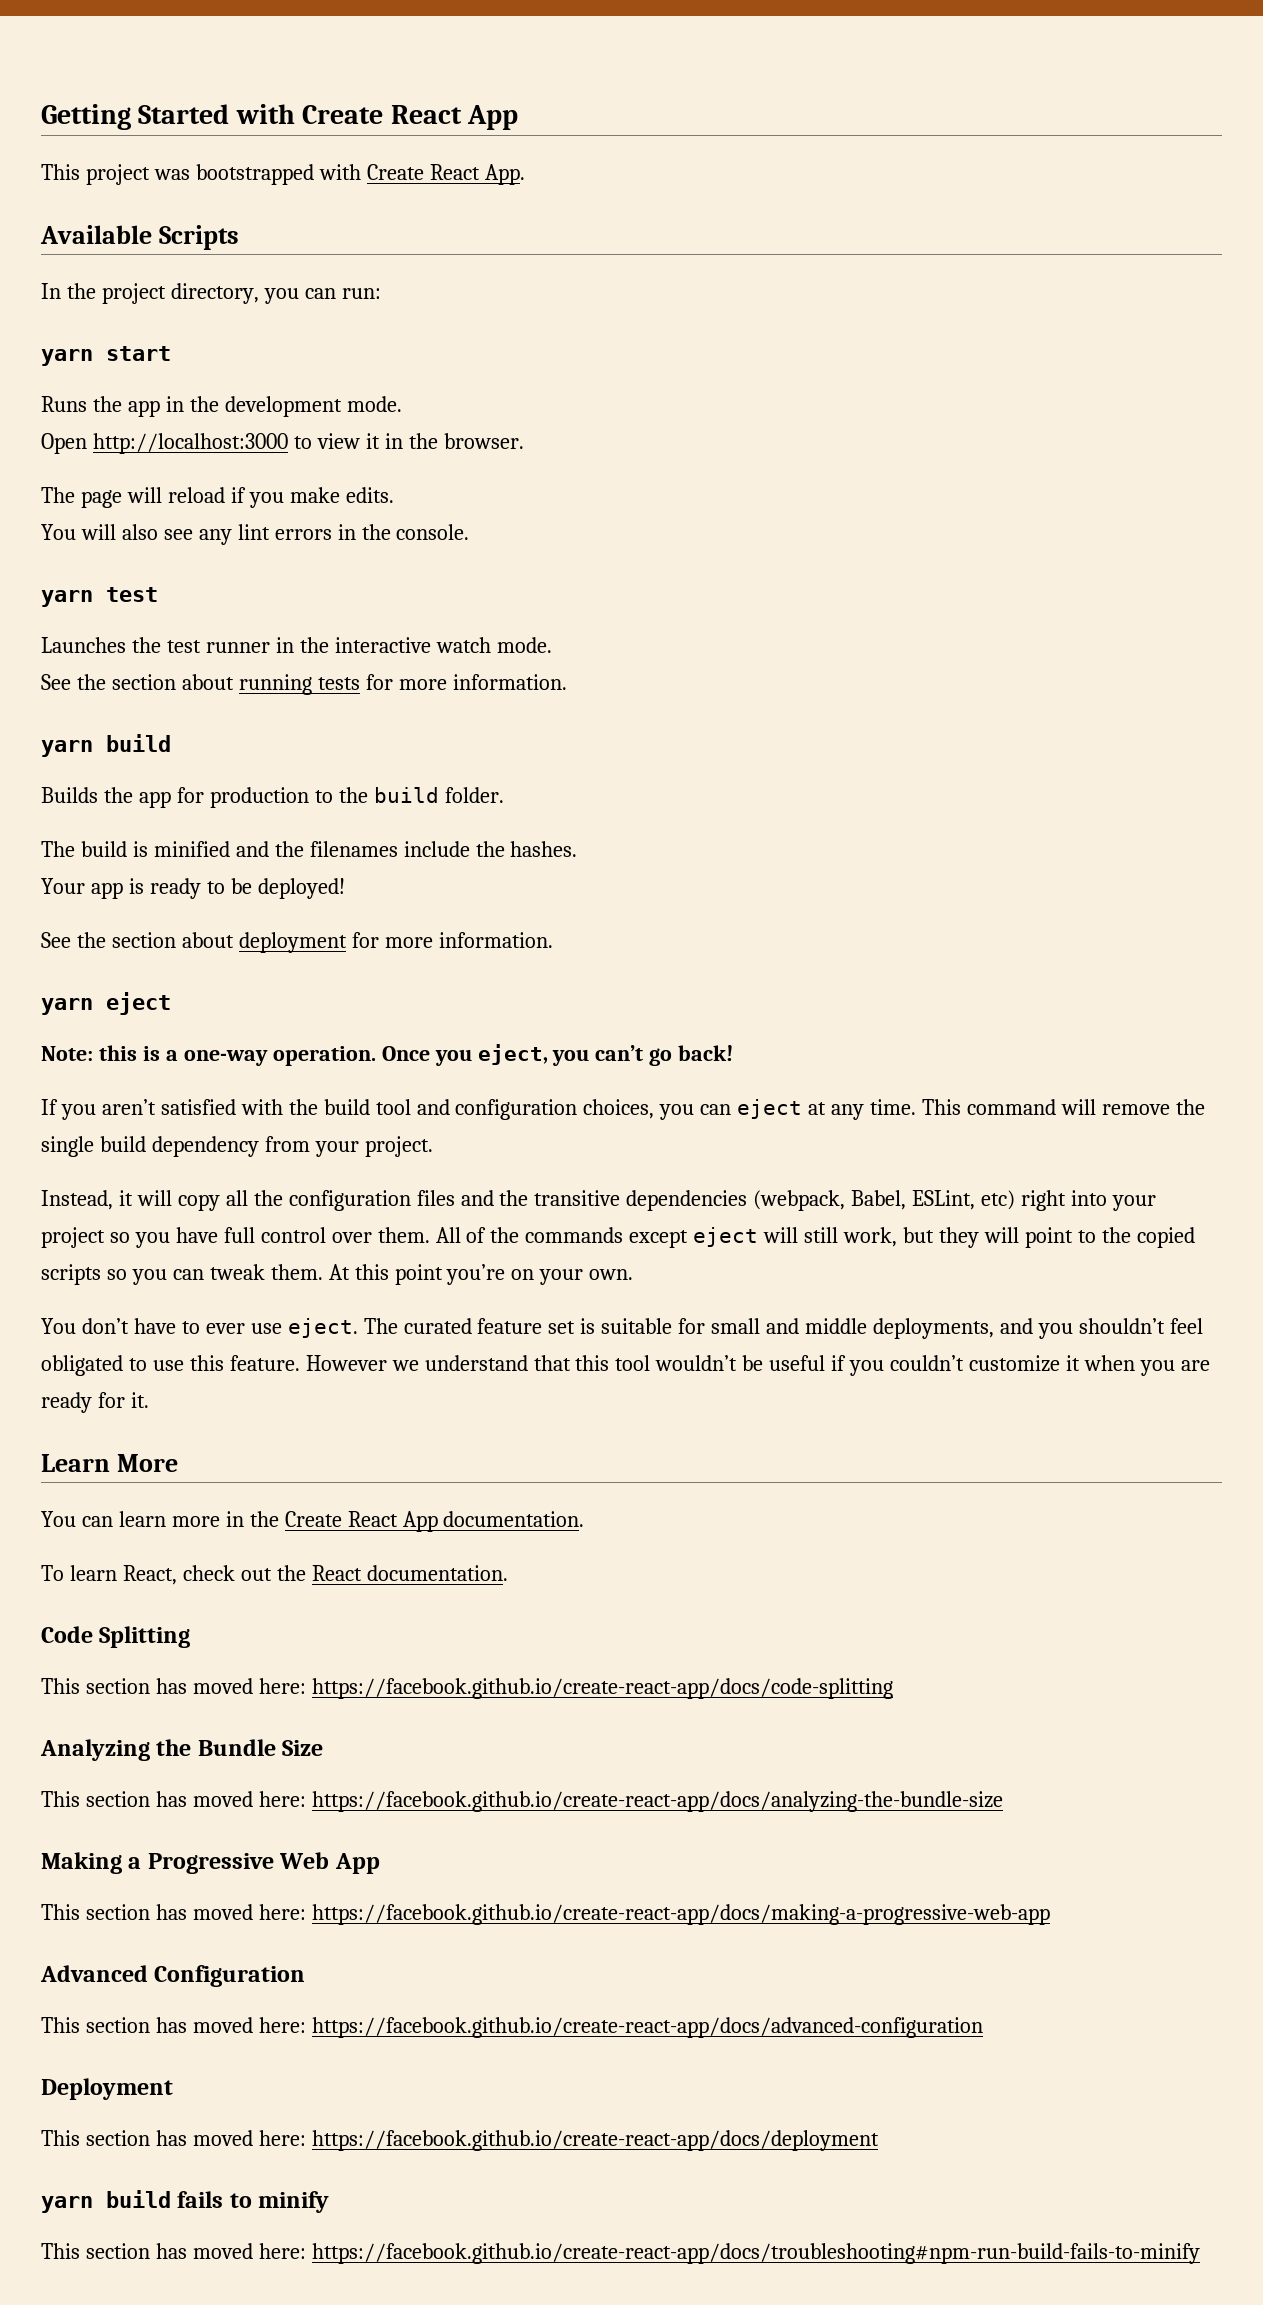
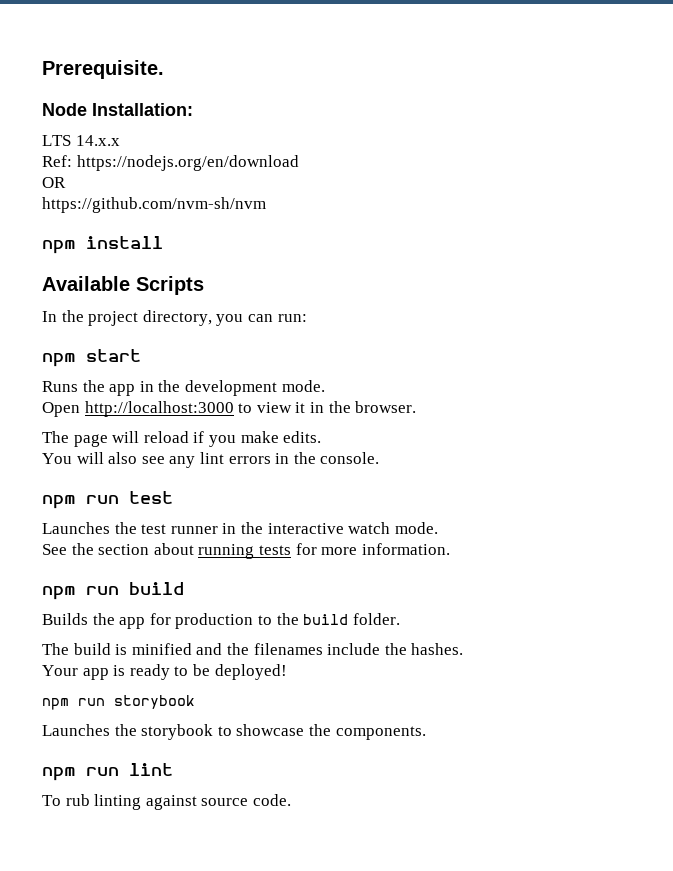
- Getting Started with Create React App
- This project was bootstrapped with Create React App.
+ Prerequisite.
+ Node Installation:
+ LTS 14.x.x
+ Ref: https://nodejs.org/en/download
+ OR
+ https://github.com/nvm-sh/nvm
+ npm install
- yarn start
+ npm start
- yarn test
+ npm run test
  See the section about running tests for more information.
- yarn build
+ npm run build
- See the section about deployment for more information.
- yarn eject
- Note: this is a one-way operation. Once you eject, you can’t go back!
- If you aren’t satisfied with the build tool and configuration choices, you can eject at any time. This command will remove the single build dependency from your project.
- Instead, it will copy all the configuration files and the transitive dependencies (webpack, Babel, ESLint, etc) right into your project so you have full control over them. All of the commands except eject will still work, but they will point to the copied scripts so you can tweak them. At this point you’re on your own.
- You don’t have to ever use eject. The curated feature set is suitable for small and middle deployments, and you shouldn’t feel obligated to use this feature. However we understand that this tool wouldn’t be useful if you couldn’t customize it when you are ready for it.
- Learn More
- You can learn more in the Create React App documentation.
- To learn React, check out the React documentation.
- Code Splitting
- This section has moved here: https://facebook.github.io/create-react-app/docs/code-splitting
- Analyzing the Bundle Size
- This section has moved here: https://facebook.github.io/create-react-app/docs/analyzing-the-bundle-size
- Making a Progressive Web App
- This section has moved here: https://facebook.github.io/create-react-app/docs/making-a-progressive-web-app
- Advanced Configuration
- This section has moved here: https://facebook.github.io/create-react-app/docs/advanced-configuration
- Deployment
- This section has moved here: https://facebook.github.io/create-react-app/docs/deployment
- yarn build fails to minify
- This section has moved here: https://facebook.github.io/create-react-app/docs/troubleshooting#npm-run-build-fails-to-minify
+ npm run storybook
+ Launches the storybook to showcase the components.
+ npm run lint
+ To rub linting against source code.

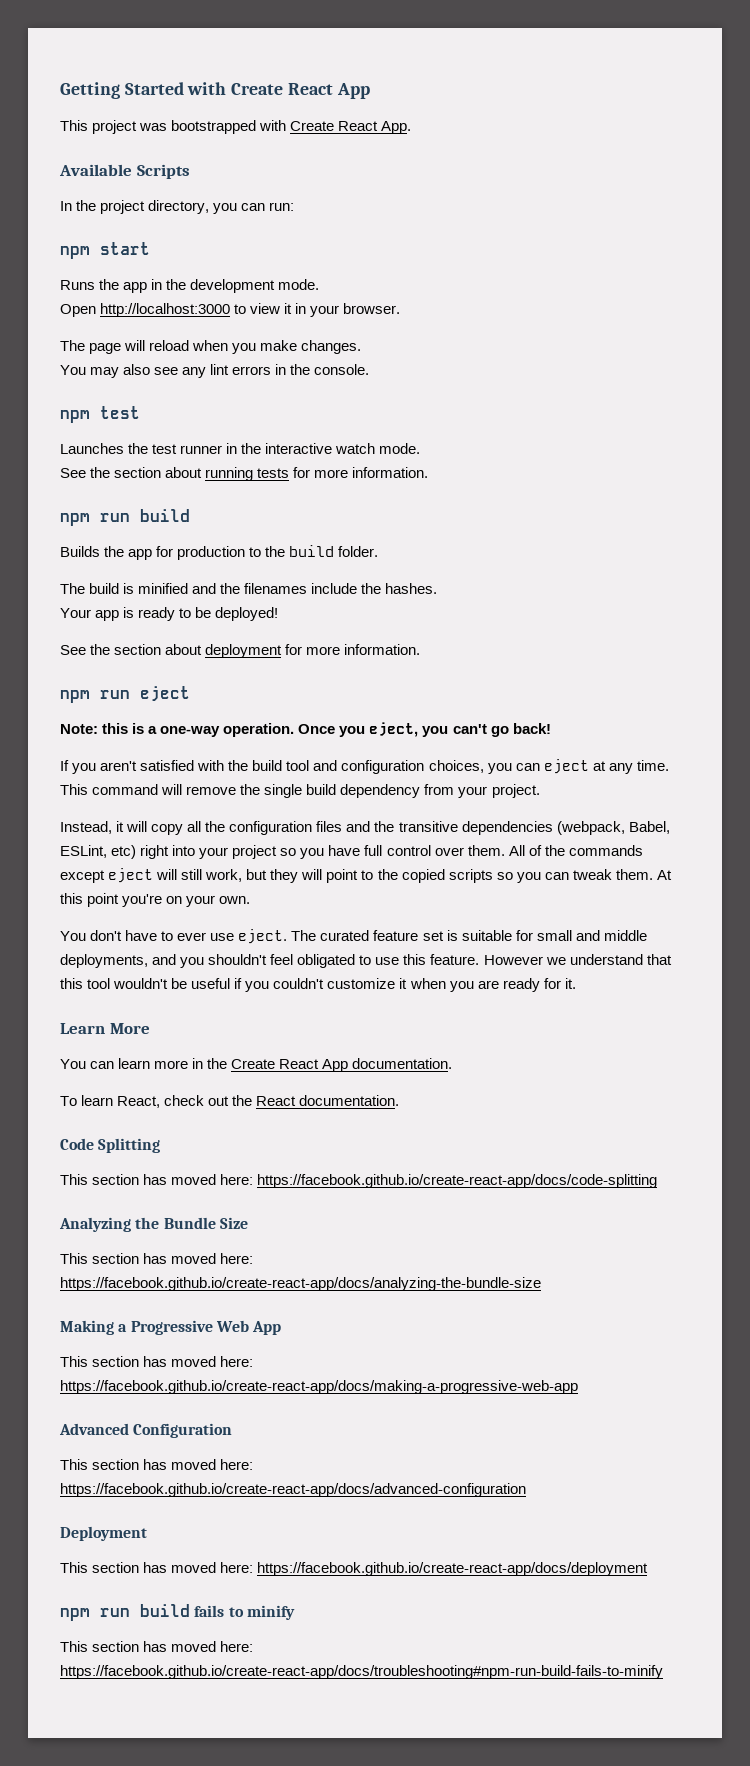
- Prerequisite.
- Node Installation:
- LTS 14.x.x
- Ref: https://nodejs.org/en/download
- OR
- https://github.com/nvm-sh/nvm
- npm install
+ Getting Started with Create React App
+ This project was bootstrapped with Create React App.
- Open http://localhost:3000 to view it in the browser.
+ Open http://localhost:3000 to view it in your browser.
- The page will reload if you make edits.
- You will also see any lint errors in the console.
+ The page will reload when you make changes.
+ You may also see any lint errors in the console.
- npm run test
+ npm test
- npm run storybook
- Launches the storybook to showcase the components.
- npm run lint
- To rub linting against source code.
+ See the section about deployment for more information.
+ npm run eject
+ Note: this is a one-way operation. Once you eject, you can't go back!
+ If you aren't satisfied with the build tool and configuration choices, you can eject at any time. This command will remove the single build dependency from your project.
+ Instead, it will copy all the configuration files and the transitive dependencies (webpack, Babel, ESLint, etc) right into your project so you have full control over them. All of the commands except eject will still work, but they will point to the copied scripts so you can tweak them. At this point you're on your own.
+ You don't have to ever use eject. The curated feature set is suitable for small and middle deployments, and you shouldn't feel obligated to use this feature. However we understand that this tool wouldn't be useful if you couldn't customize it when you are ready for it.
+ Learn More
+ You can learn more in the Create React App documentation.
+ To learn React, check out the React documentation.
+ Code Splitting
+ This section has moved here: https://facebook.github.io/create-react-app/docs/code-splitting
+ Analyzing the Bundle Size
+ This section has moved here: https://facebook.github.io/create-react-app/docs/analyzing-the-bundle-size
+ Making a Progressive Web App
+ This section has moved here: https://facebook.github.io/create-react-app/docs/making-a-progressive-web-app
+ Advanced Configuration
+ This section has moved here: https://facebook.github.io/create-react-app/docs/advanced-configuration
+ Deployment
+ This section has moved here: https://facebook.github.io/create-react-app/docs/deployment
+ npm run build fails to minify
+ This section has moved here: https://facebook.github.io/create-react-app/docs/troubleshooting#npm-run-build-fails-to-minify

